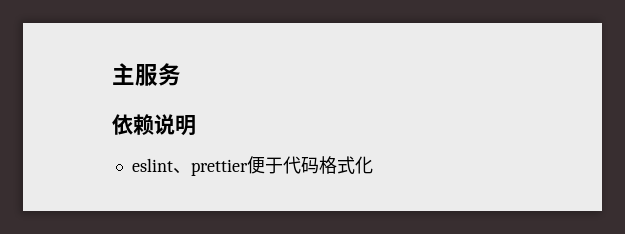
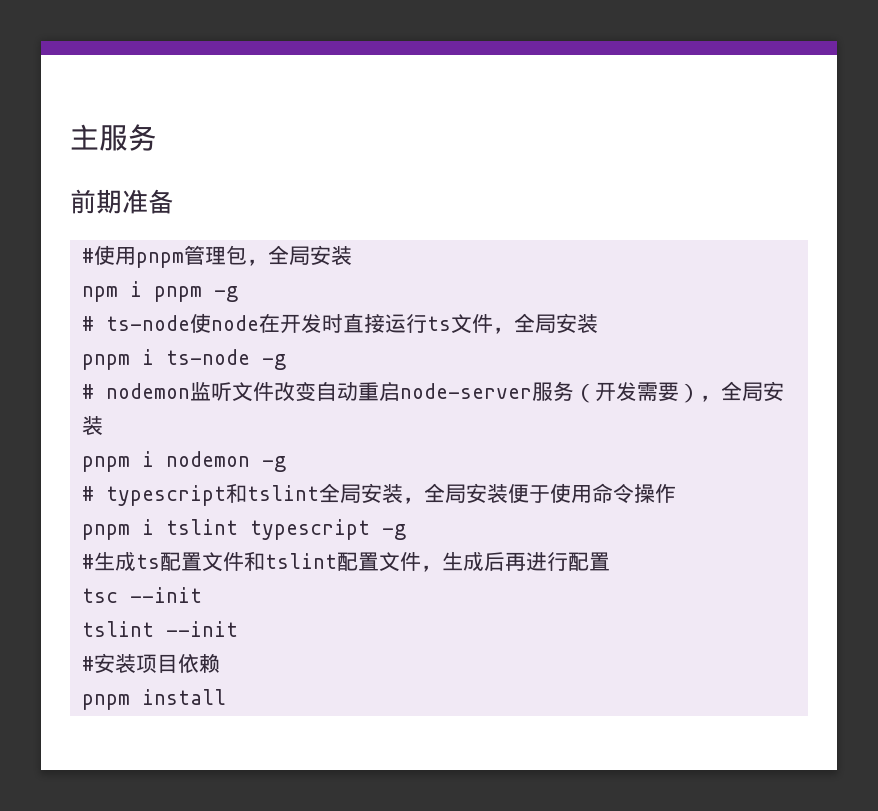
- 依赖说明
- eslint、prettier便于代码格式化
+ 前期准备
+ #使用pnpm管理包，全局安装
+ npm i pnpm -g
+ # ts-node使node在开发时直接运行ts文件，全局安装
+ pnpm i ts-node -g
+ # nodemon监听文件改变自动重启node-server服务（开发需要），全局安装
+ pnpm i nodemon -g
+ # typescript和tslint全局安装，全局安装便于使用命令操作
+ pnpm i tslint typescript -g
+ #生成ts配置文件和tslint配置文件，生成后再进行配置
+ tsc --init
+ tslint --init
+ #安装项目依赖
+ pnpm install

